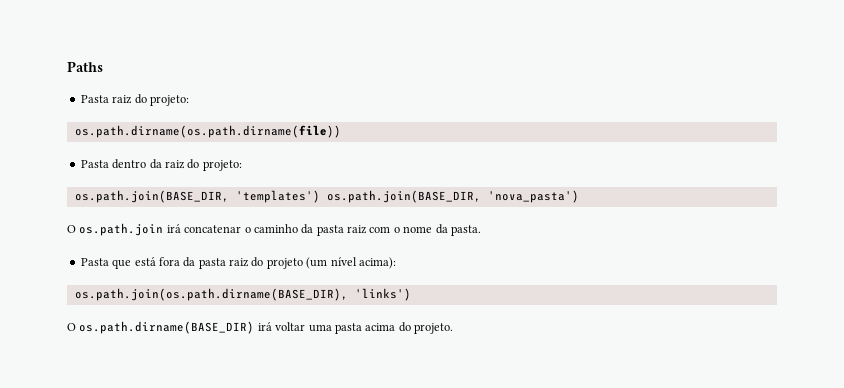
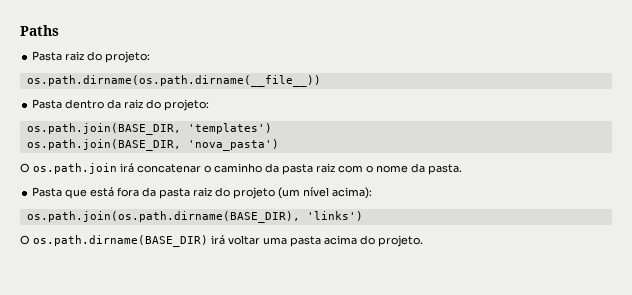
- os.path.dirname(os.path.dirname(file))
+ os.path.dirname(os.path.dirname(__file__))
- os.path.join(BASE_DIR, 'templates') os.path.join(BASE_DIR, 'nova_pasta')
+ os.path.join(BASE_DIR, 'templates')
+ os.path.join(BASE_DIR, 'nova_pasta')

